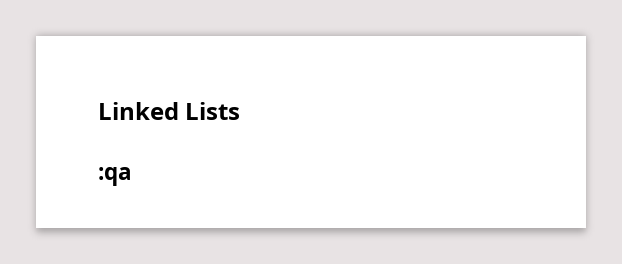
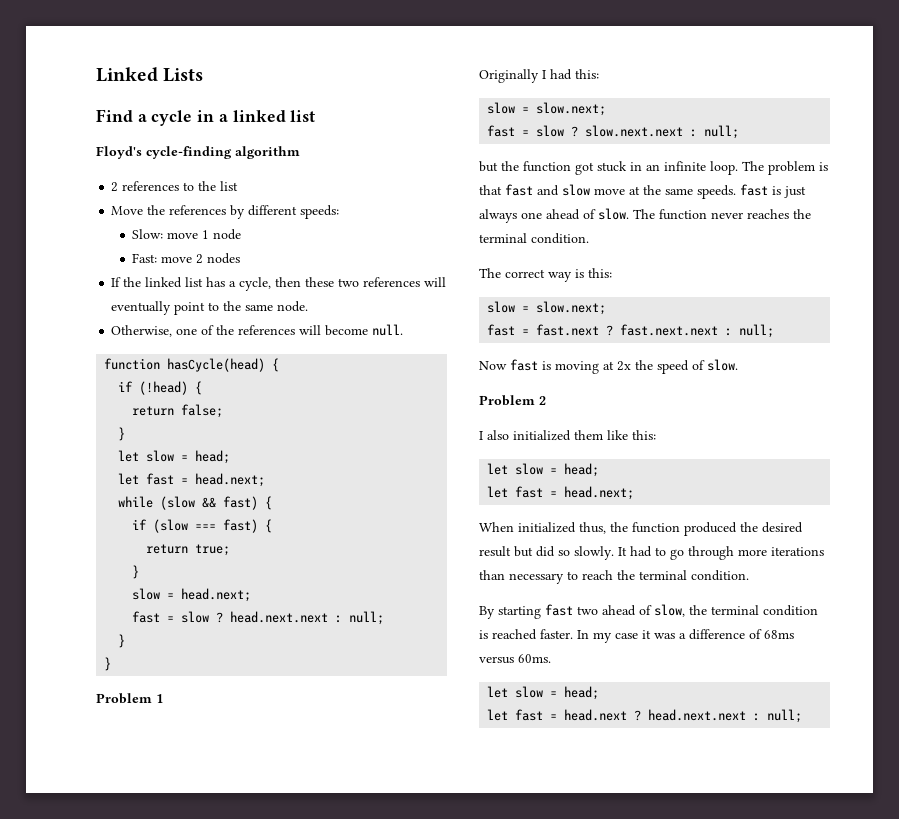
- :qa
+ Find a cycle in a linked list
+ Floyd's cycle-finding algorithm
+ 2 references to the list
+ Move the references by different speeds:
+ Slow: move 1 node
+ Fast: move 2 nodes
+ If the linked list has a cycle, then these two references will eventually point to the same node.
+ Otherwise, one of the references will become null.
+ function hasCycle(head) {
+ if (!head) {
+ return false;
+ }
+ let slow = head;
+ let fast = head.next;
+ while (slow && fast) {
+ if (slow === fast) {
+ return true;
+ }
+ slow = head.next;
+ fast = slow ? head.next.next : null;
+ }
+ }
+ Problem 1
+ Originally I had this:
+ slow = slow.next;
+ fast = slow ? slow.next.next : null;
+ but the function got stuck in an infinite loop. The problem is that fast and slow move at the same speeds. fast is just always one ahead of slow. The function never reaches the terminal condition.
+ The correct way is this:
+ slow = slow.next;
+ fast = fast.next ? fast.next.next : null;
+ Now fast is moving at 2x the speed of slow.
+ Problem 2
+ I also initialized them like this:
+ let slow = head;
+ let fast = head.next;
+ When initialized thus, the function produced the desired result but did so slowly. It had to go through more iterations than necessary to reach the terminal condition.
+ By starting fast two ahead of slow, the terminal condition is reached faster. In my case it was a difference of 68ms versus 60ms.
+ let slow = head;
+ let fast = head.next ? head.next.next : null;

